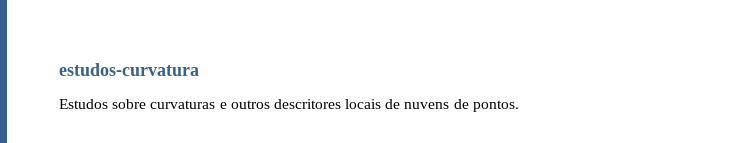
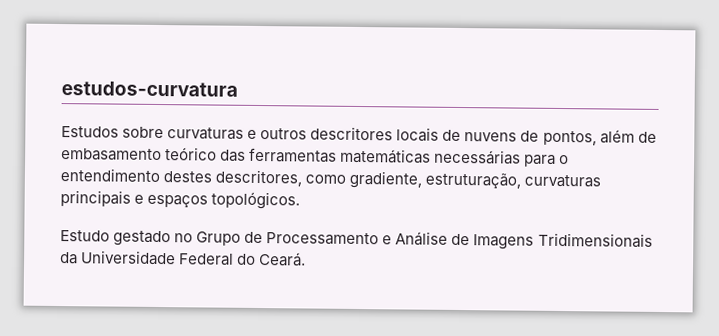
- Estudos sobre curvaturas e outros descritores locais de nuvens de pontos.
+ Estudos sobre curvaturas e outros descritores locais de nuvens de pontos, além de embasamento teórico das ferramentas matemáticas necessárias para o entendimento destes descritores, como gradiente, estruturação, curvaturas principais e espaços topológicos.
+ Estudo gestado no Grupo de Processamento e Análise de Imagens Tridimensionais da Universidade Federal do Ceará.

